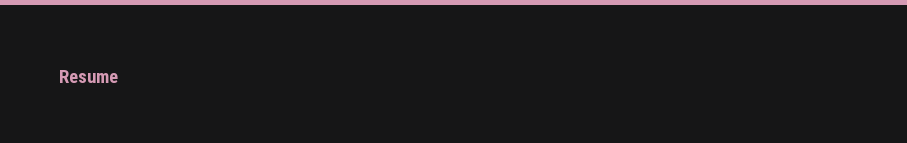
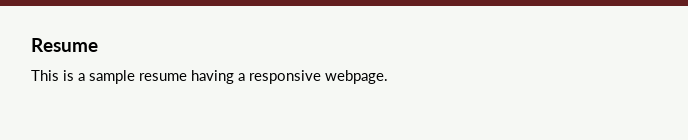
+ This is a sample resume having a responsive webpage.

